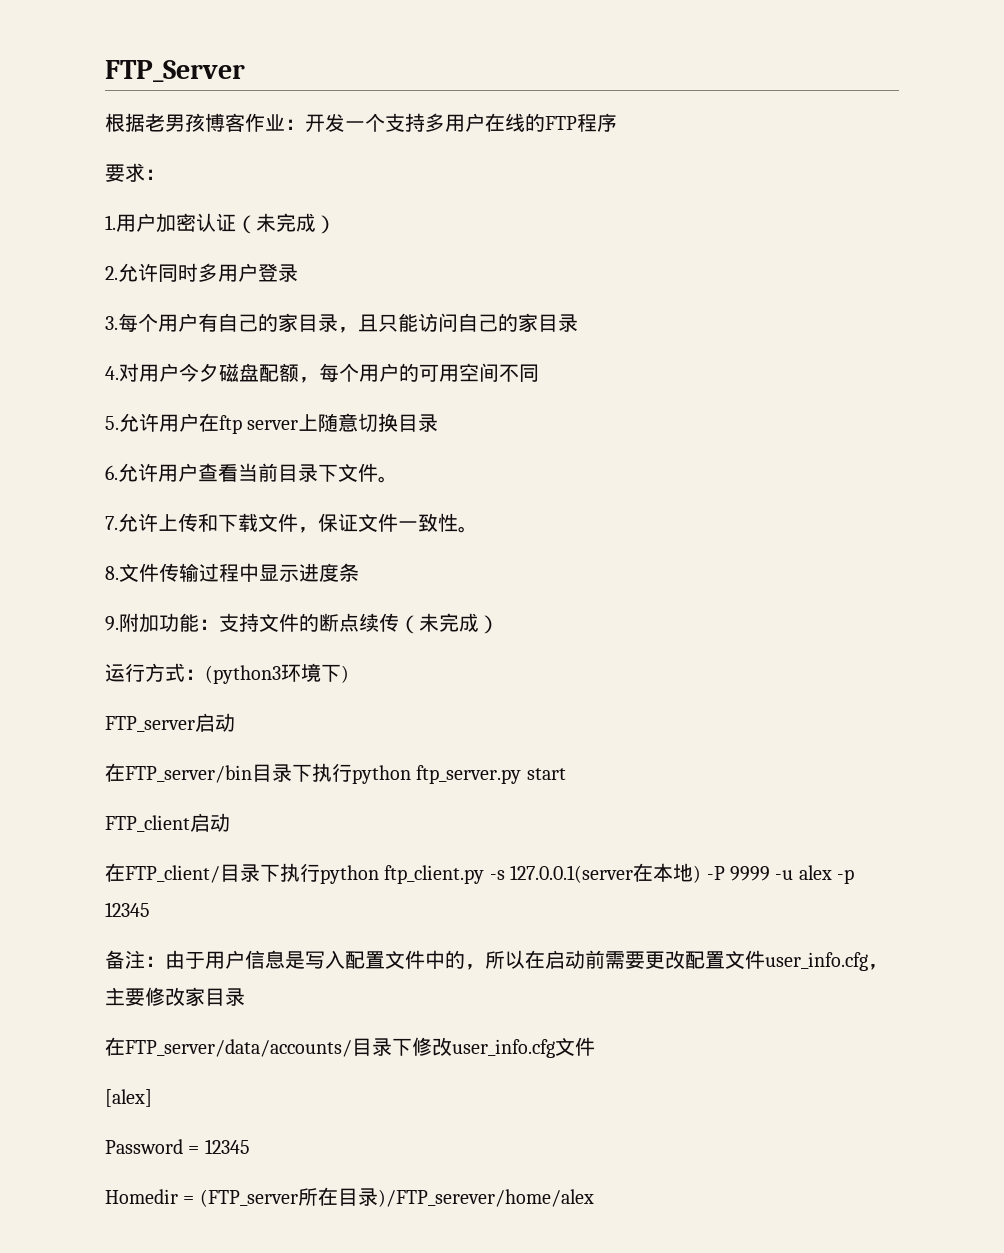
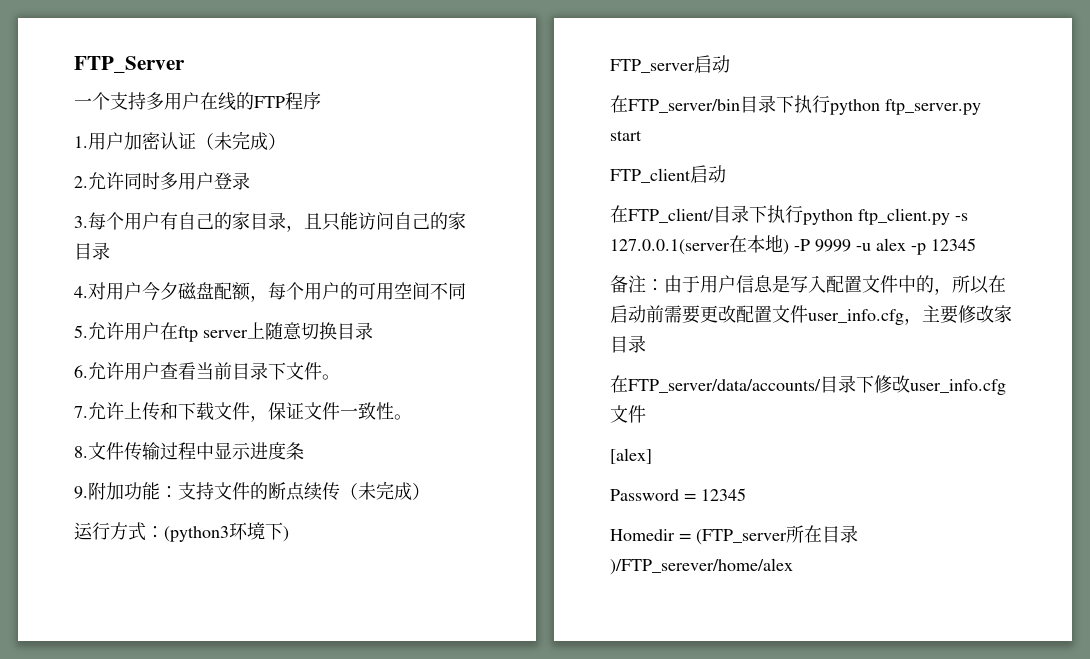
- 根据老男孩博客作业：开发一个支持多用户在线的FTP程序
+ 一个支持多用户在线的FTP程序
- 要求：

